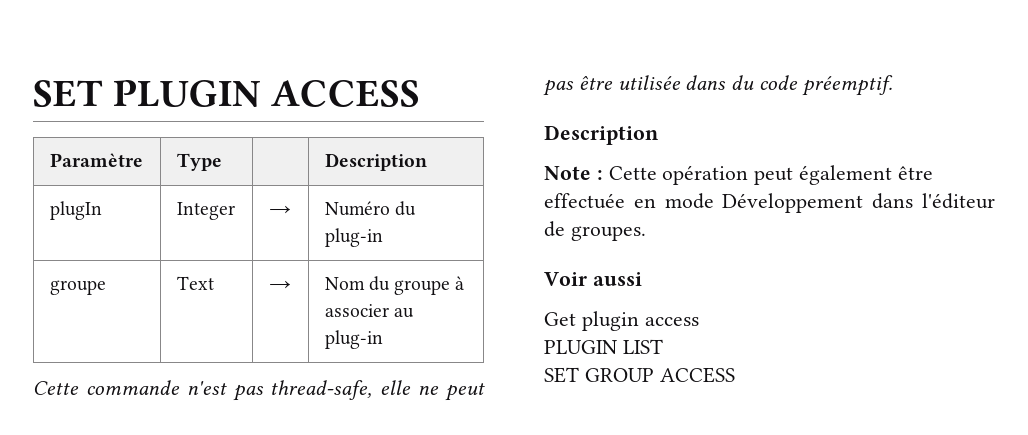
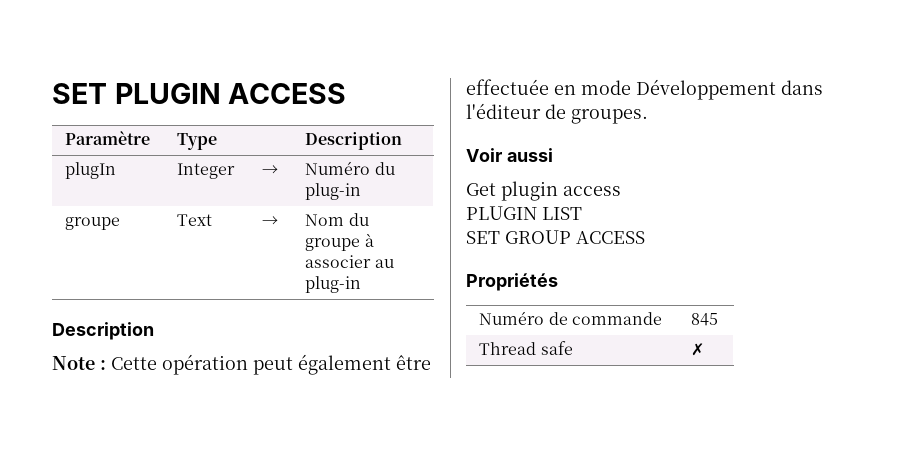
- Cette commande n'est pas thread-safe, elle ne peut pas être utilisée dans du code préemptif.
+ Propriétés
+ Numéro de commande | 845
+ Thread safe | ✗

